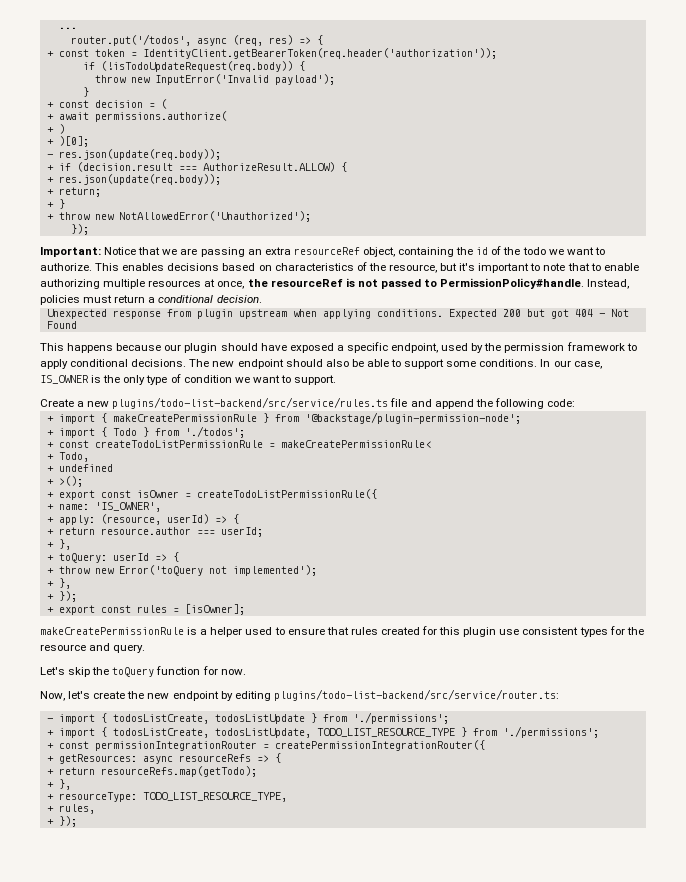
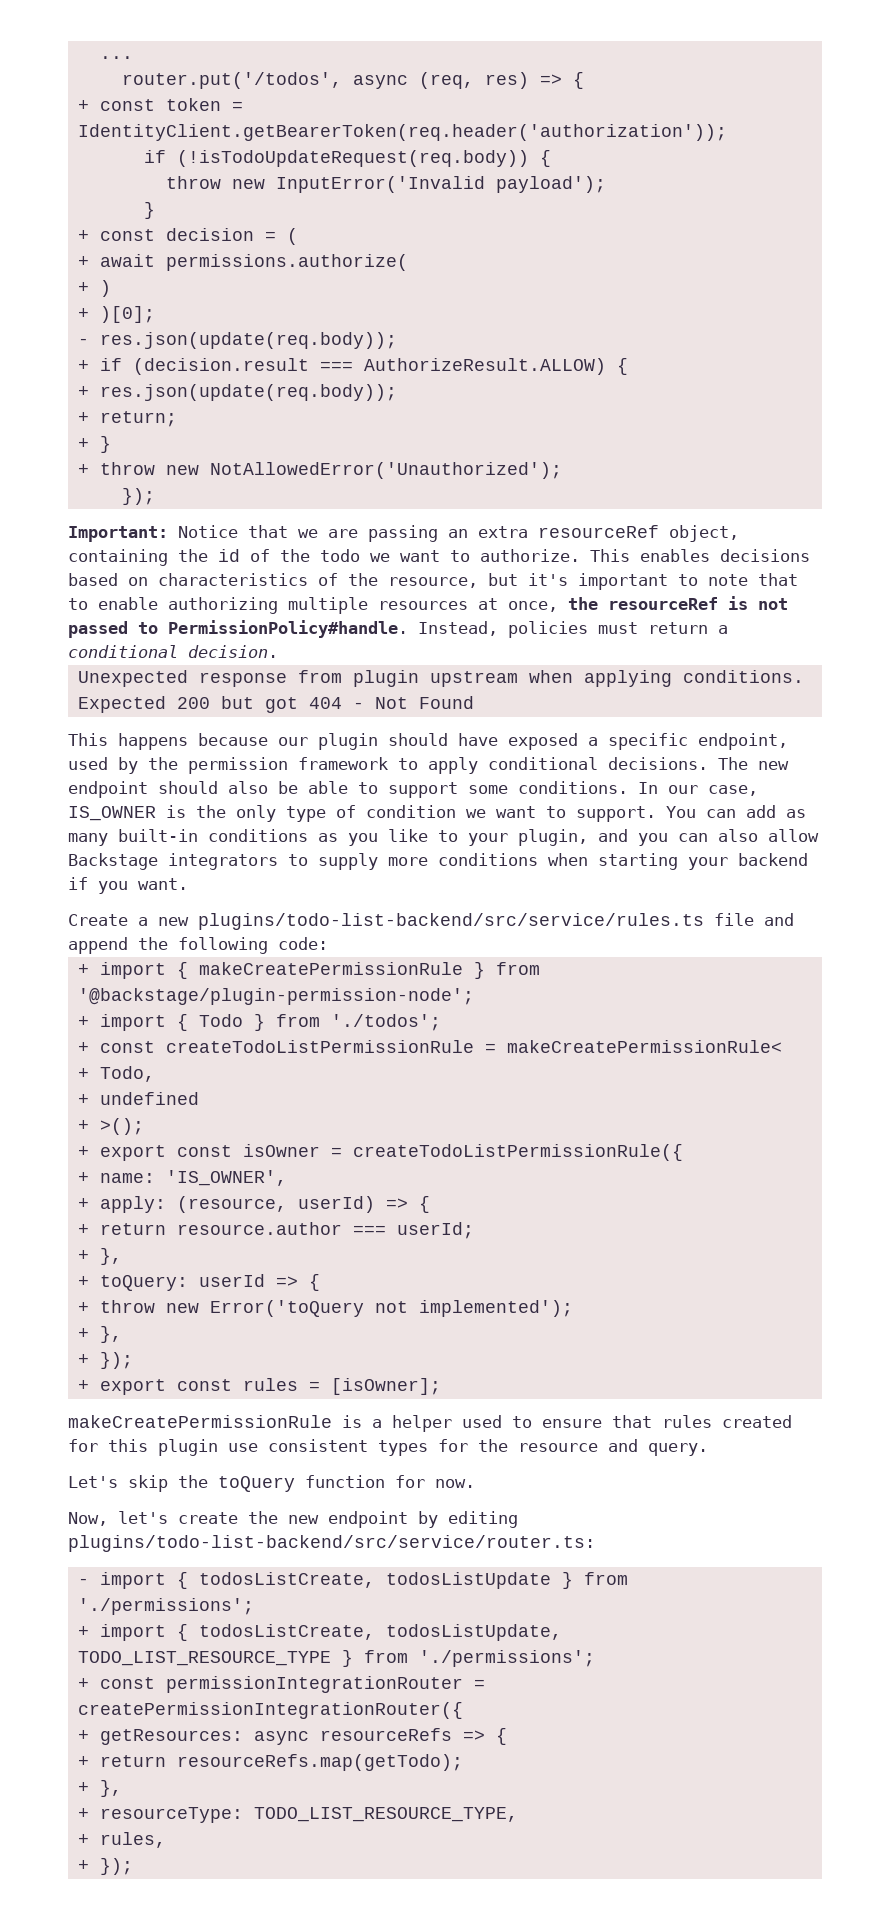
+ You can add as many built-in conditions as you like to your plugin, and you can also allow Backstage integrators to supply more conditions when starting your backend if you want.

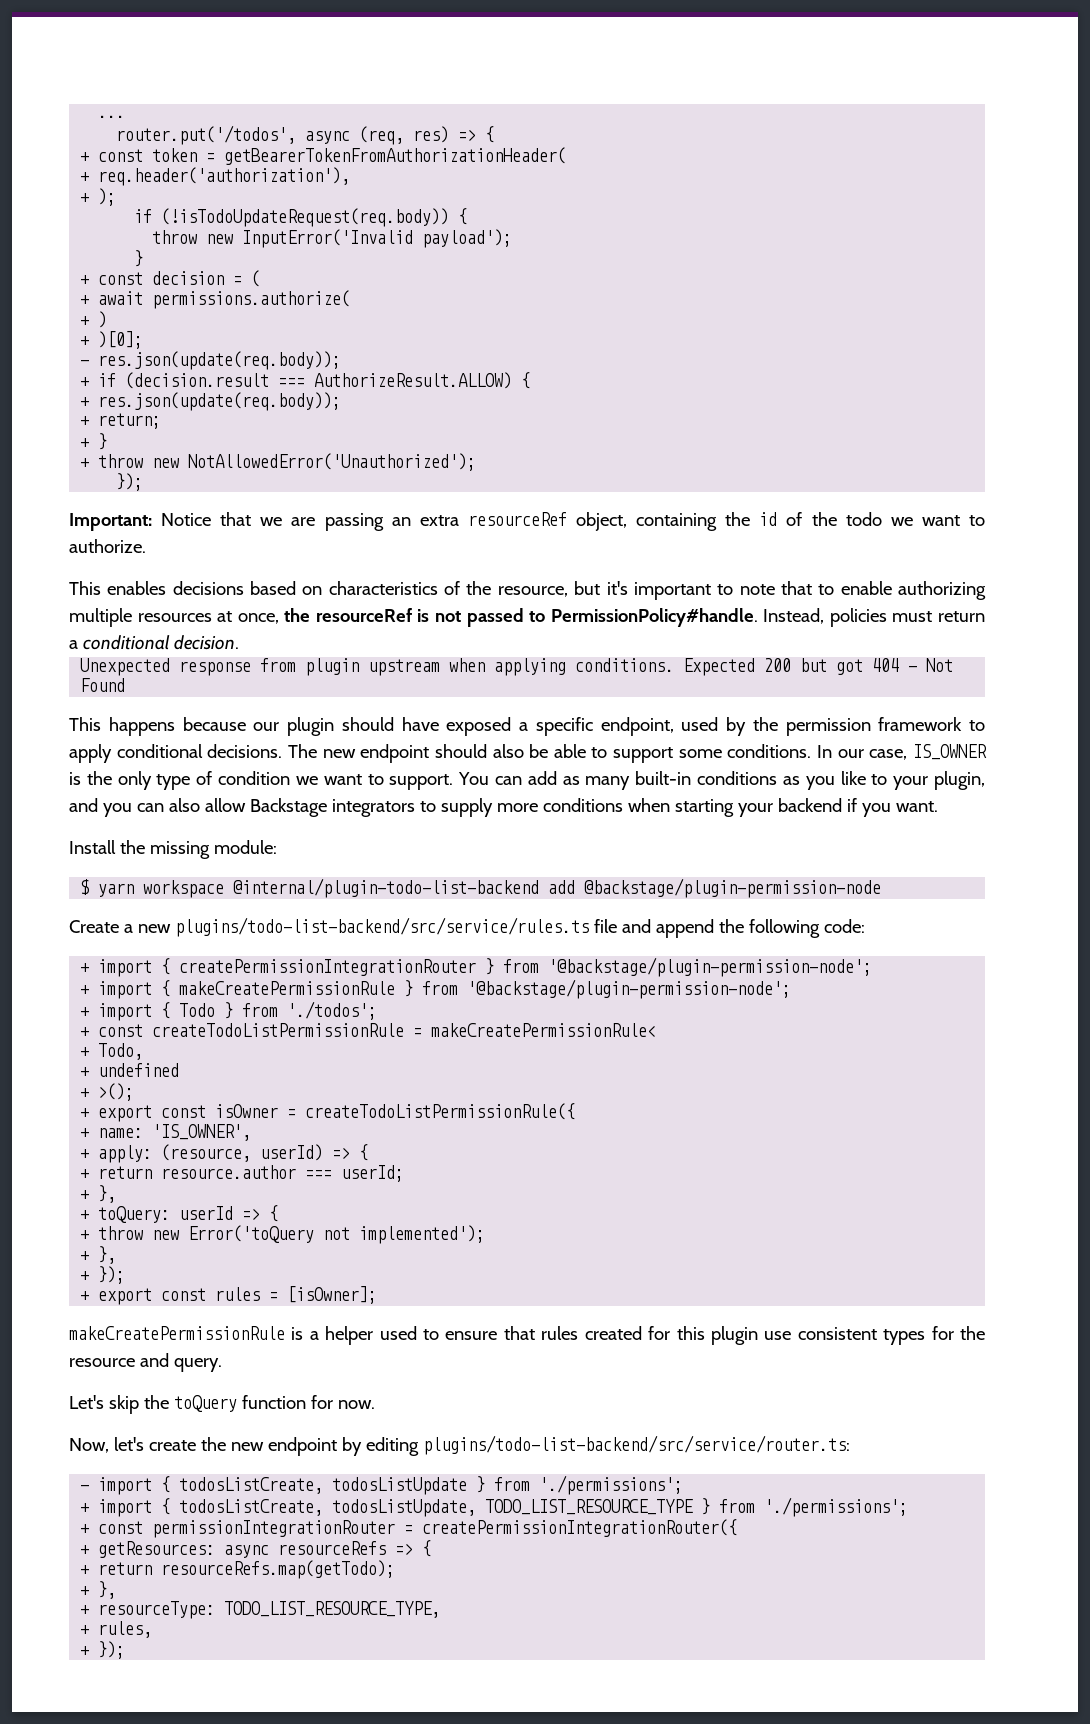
- + const token = IdentityClient.getBearerToken(req.header('authorization'));
+ + const token = getBearerTokenFromAuthorizationHeader(
+ + req.header('authorization'),
+ + );
- Important: Notice that we are passing an extra resourceRef object, containing the id of the todo we want to authorize. This enables decisions based on characteristics of the resource, but it's important to note that to enable authorizing multiple resources at once, the resourceRef is not passed to PermissionPolicy#handle.
+ Important: Notice that we are passing an extra resourceRef object, containing the id of the todo we want to authorize.
+ This enables decisions based on characteristics of the resource, but it's important to note that to enable authorizing multiple resources at once, the resourceRef is not passed to PermissionPolicy#handle.
+ Install the missing module:
+ $ yarn workspace @internal/plugin-todo-list-backend add @backstage/plugin-permission-node
+ + import { createPermissionIntegrationRouter } from '@backstage/plugin-permission-node';

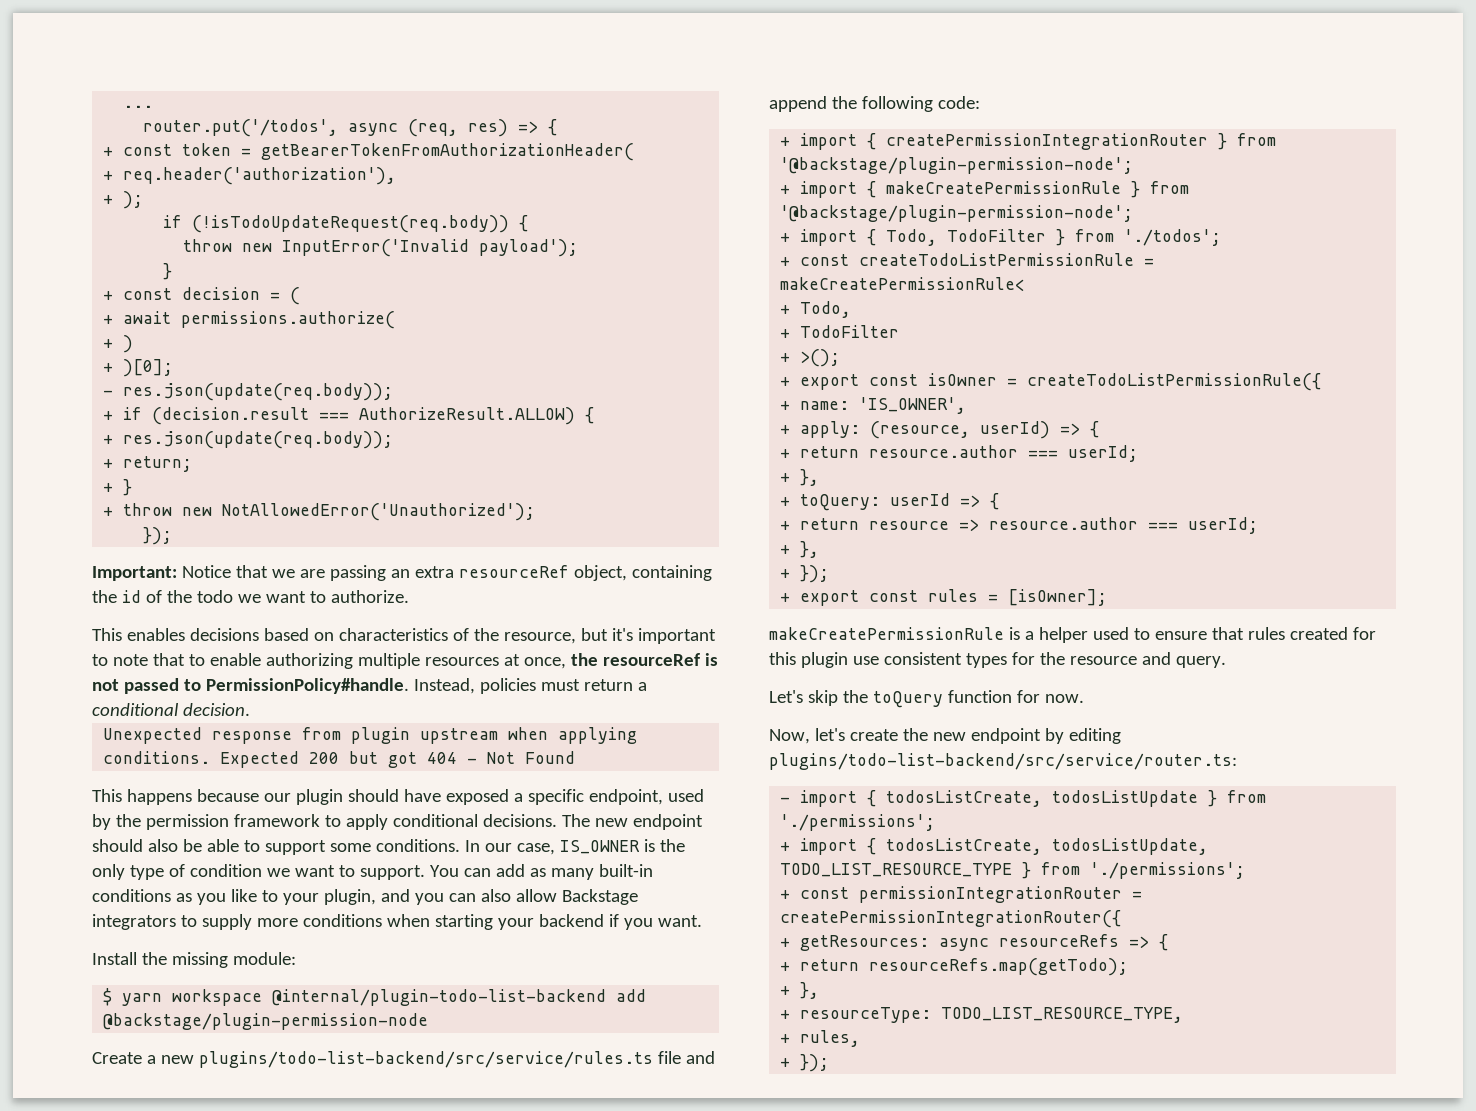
- + import { Todo } from './todos';
+ + import { Todo, TodoFilter } from './todos';
- + undefined
+ + TodoFilter
- + throw new Error('toQuery not implemented');
+ + return resource => resource.author === userId;

